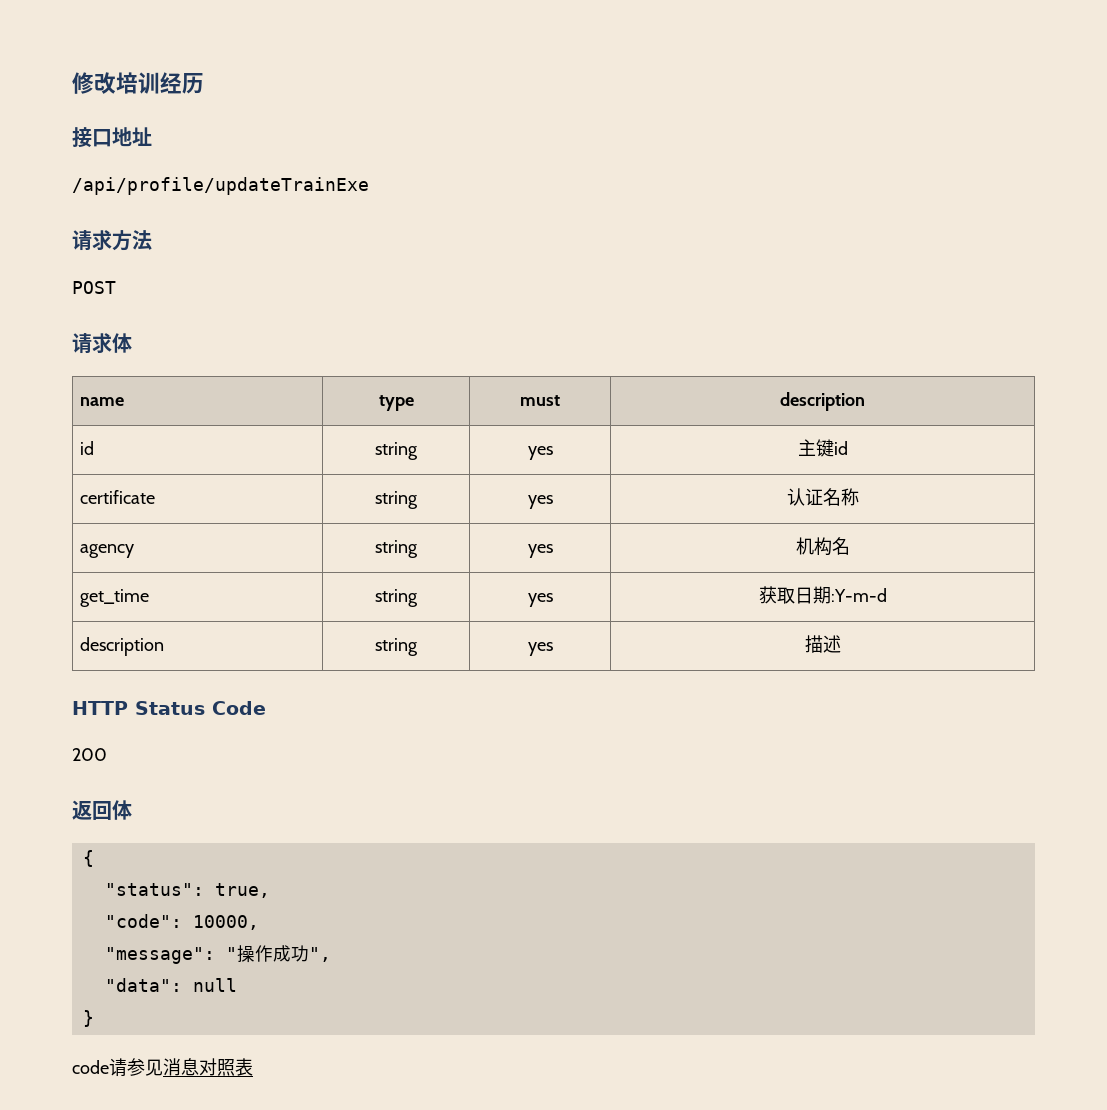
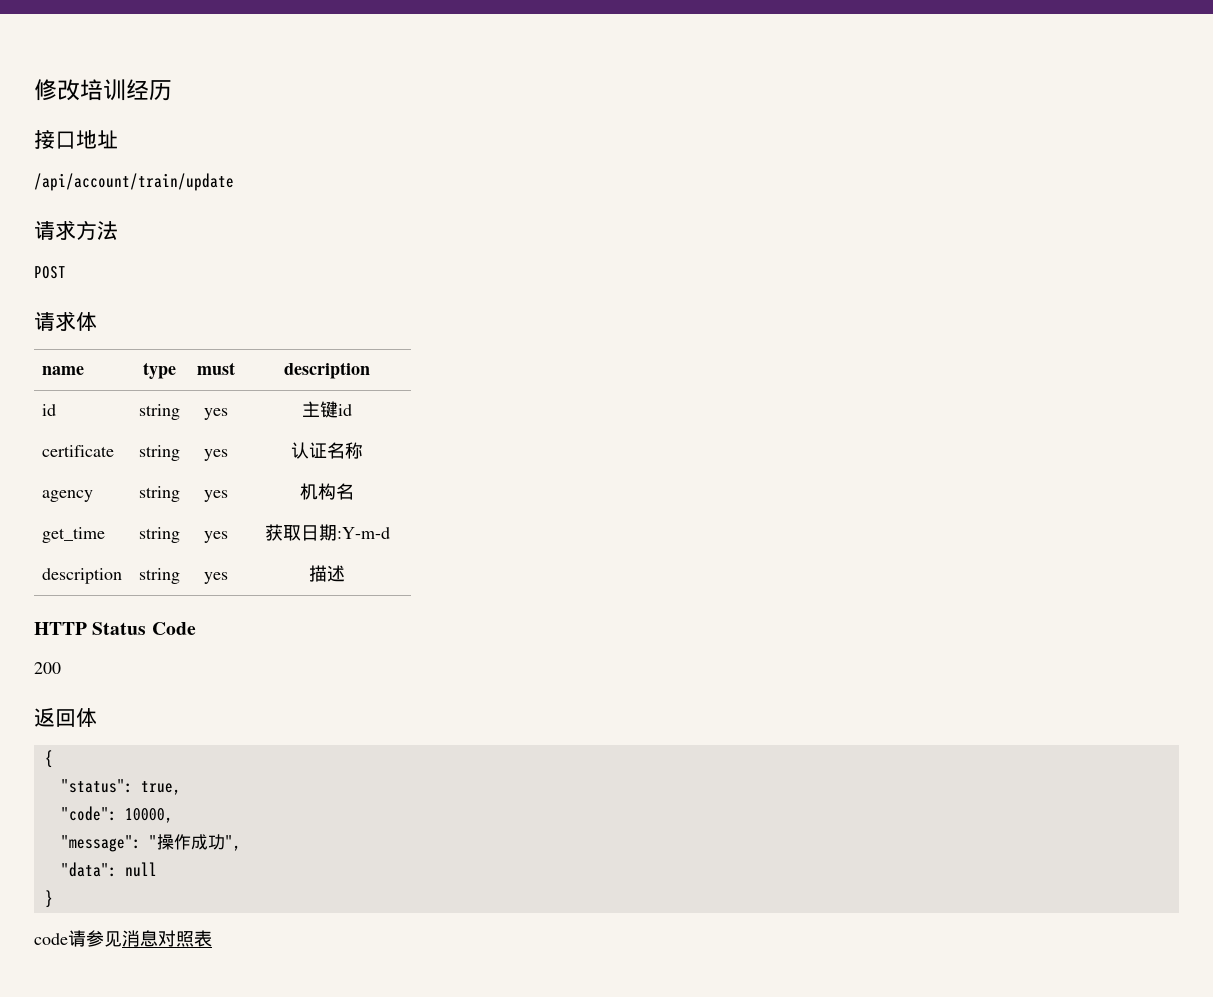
- /api/profile/updateTrainExe
+ /api/account/train/update

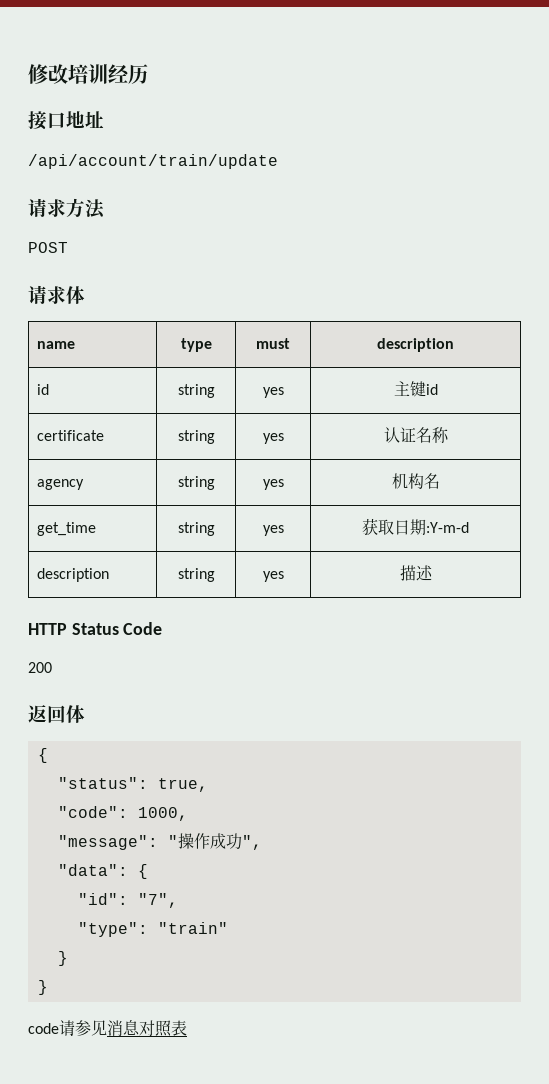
- "code": 10000,
+ "code": 1000,
- "data": null
+ "data": {
+ "id": "7",
+ "type": "train"
+ }

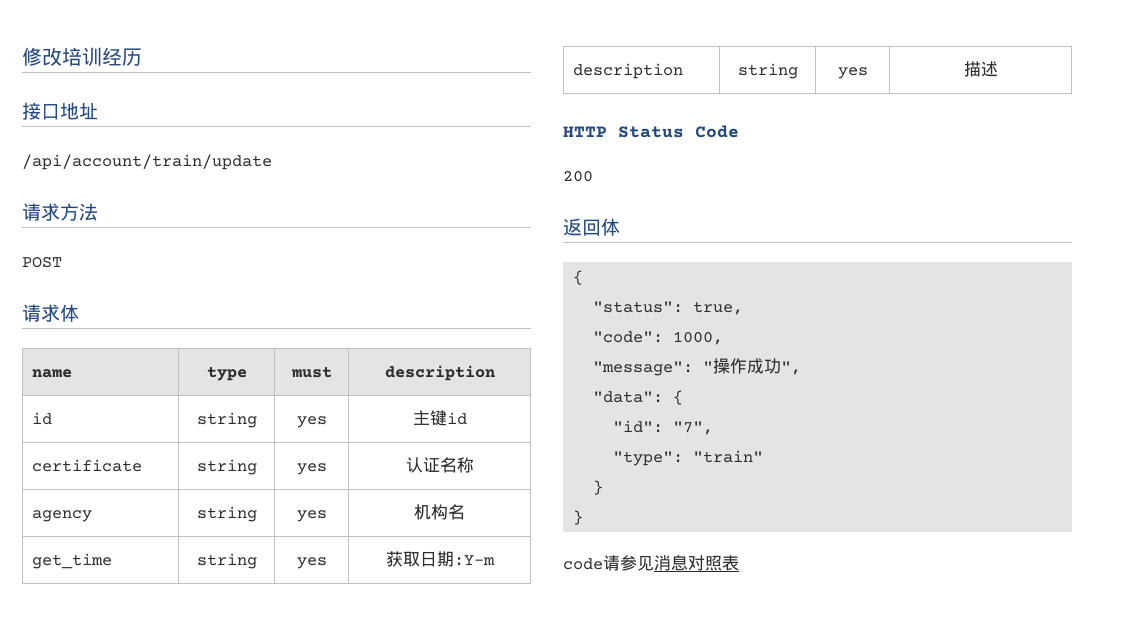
- get_time | string | yes | 获取日期:Y-m-d
+ get_time | string | yes | 获取日期:Y-m

